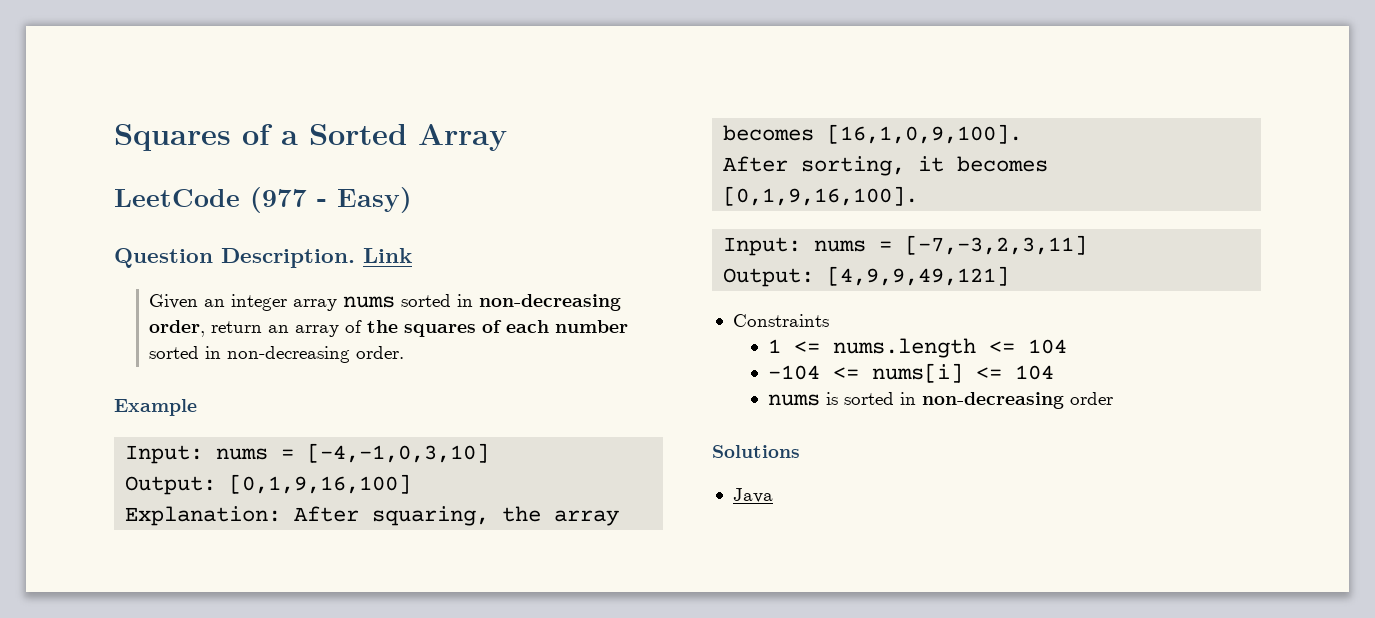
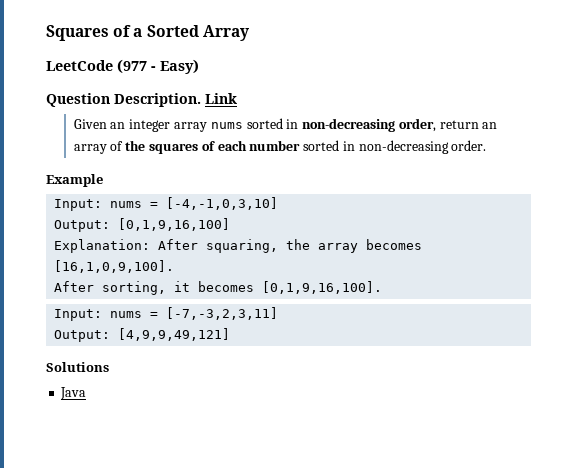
- Constraints
- 1 <= nums.length <= 104
- -104 <= nums[i] <= 104
- nums is sorted in non-decreasing order

